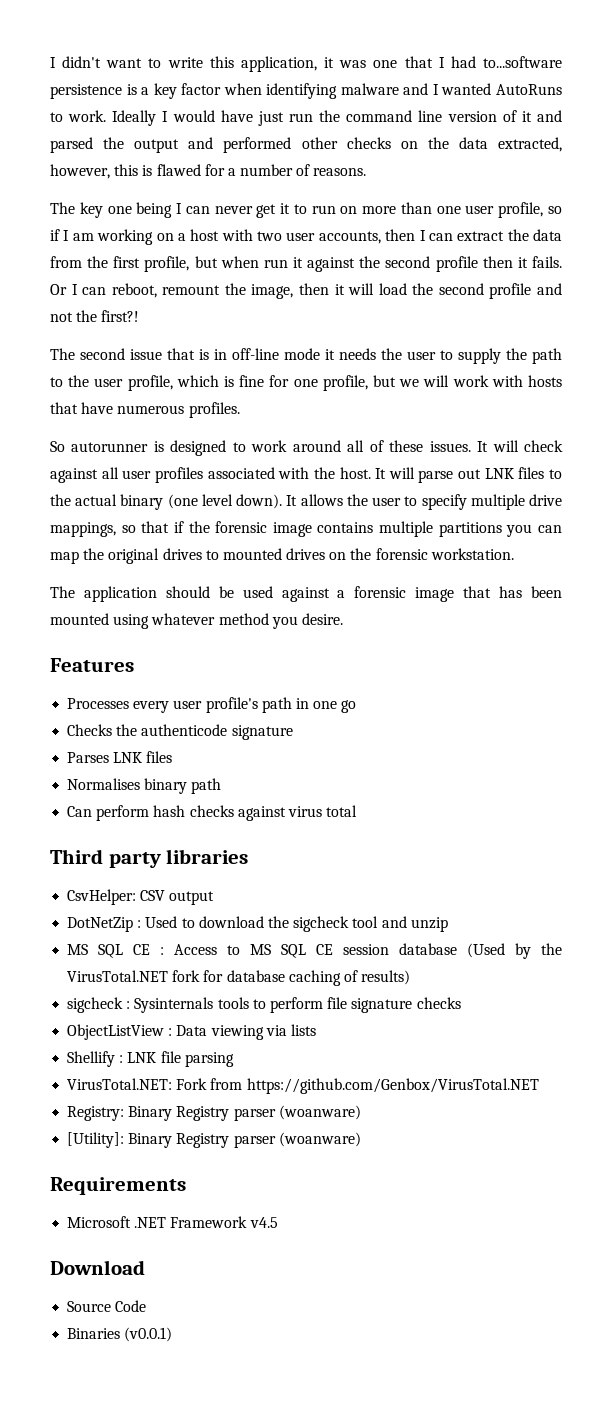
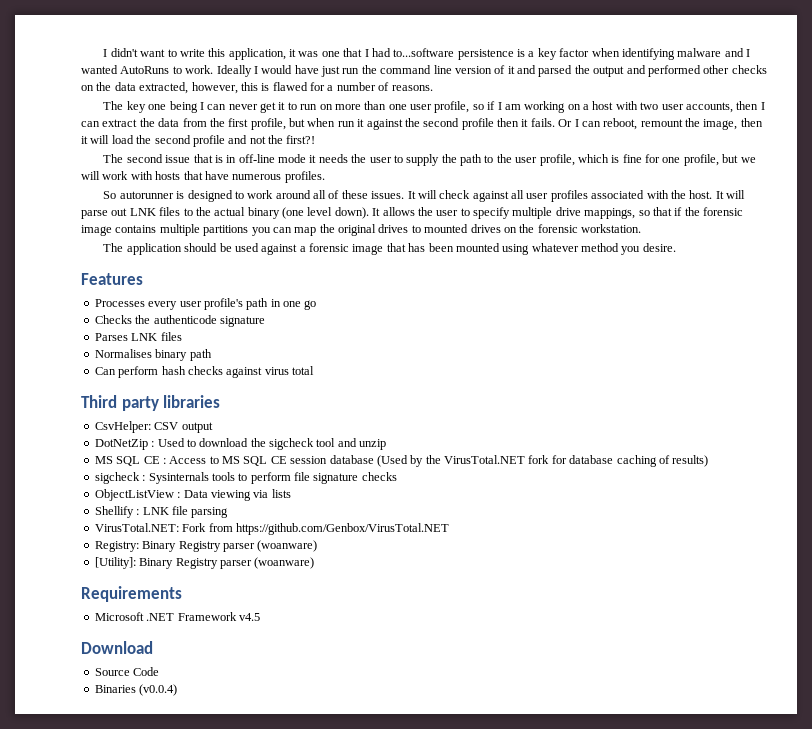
- Binaries (v0.0.1)
+ Binaries (v0.0.4)

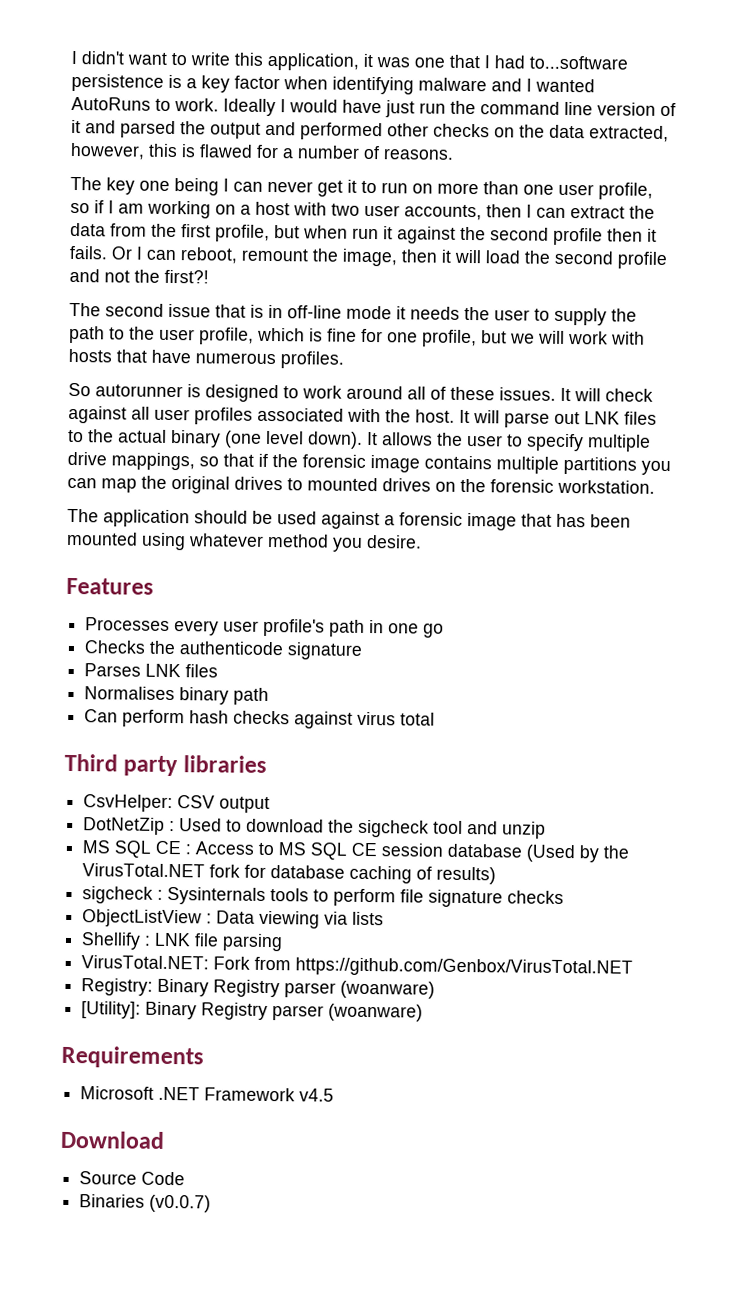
- Binaries (v0.0.4)
+ Binaries (v0.0.7)

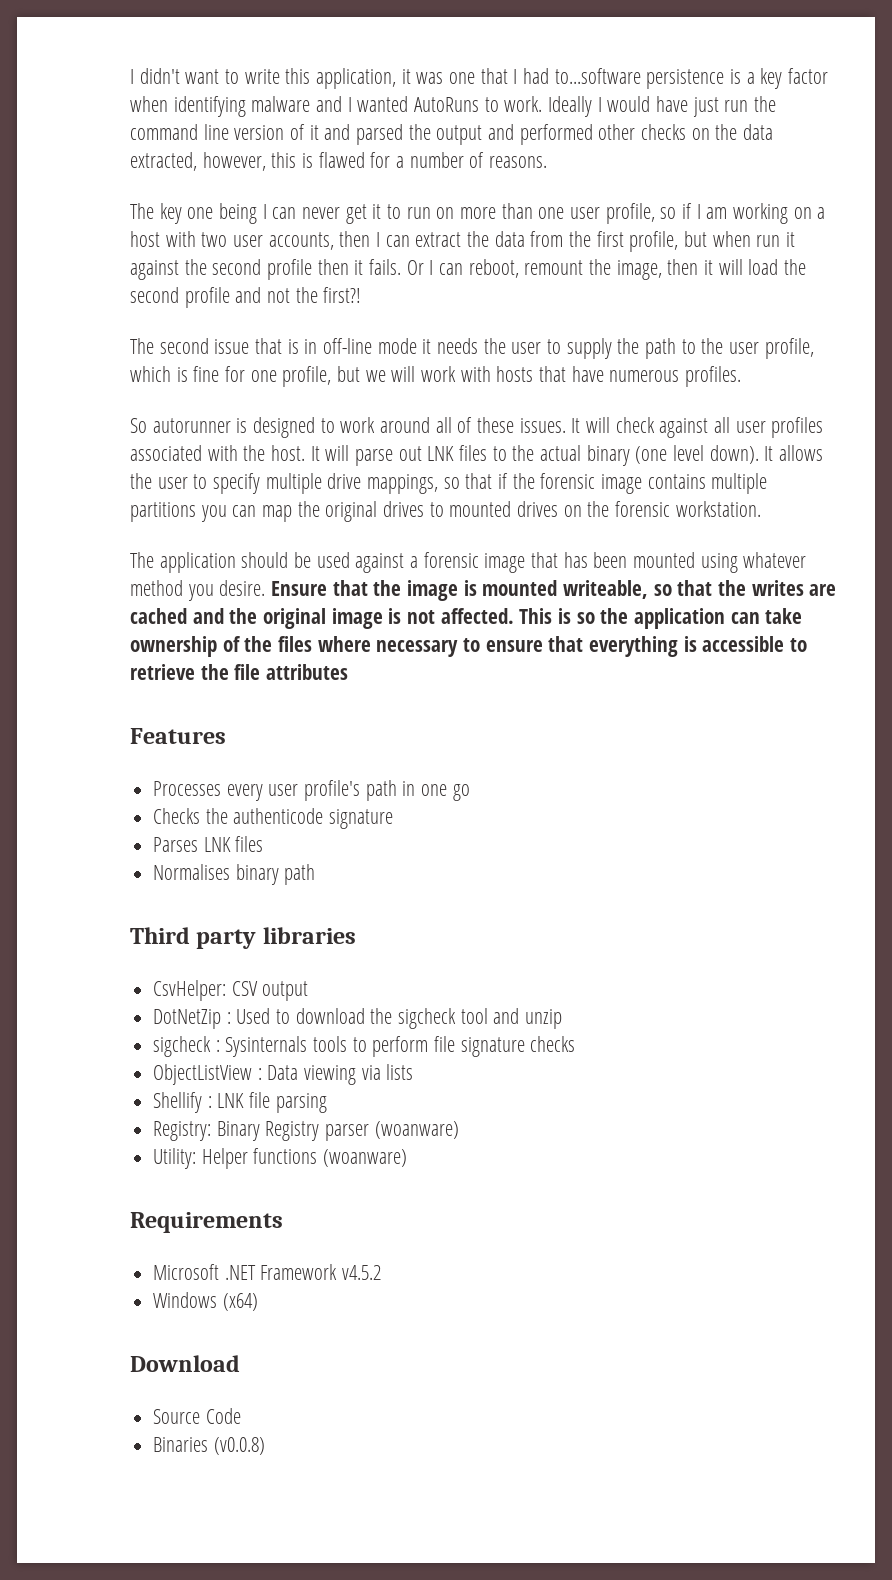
+ Ensure that the image is mounted writeable, so that the writes are cached and the original image is not affected. This is so the application can take ownership of the files where necessary to ensure that everything is accessible to retrieve the file attributes
- Can perform hash checks against virus total
- MS SQL CE : Access to MS SQL CE session database (Used by the VirusTotal.NET fork for database caching of results)
- VirusTotal.NET: Fork from https://github.com/Genbox/VirusTotal.NET
- [Utility]: Binary Registry parser (woanware)
+ Utility: Helper functions (woanware)
- Microsoft .NET Framework v4.5
+ Microsoft .NET Framework v4.5.2
+ Windows (x64)
- Binaries (v0.0.7)
+ Binaries (v0.0.8)

